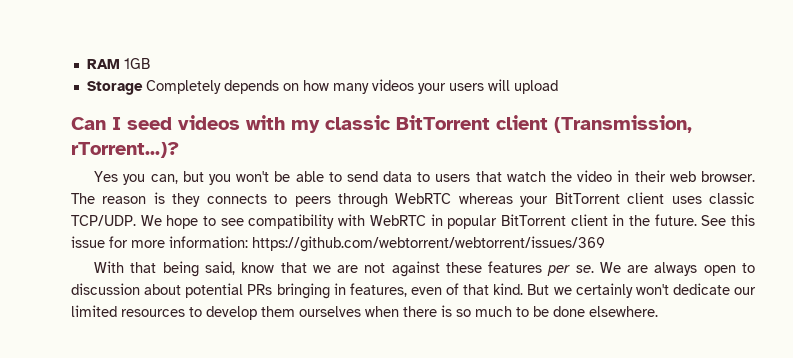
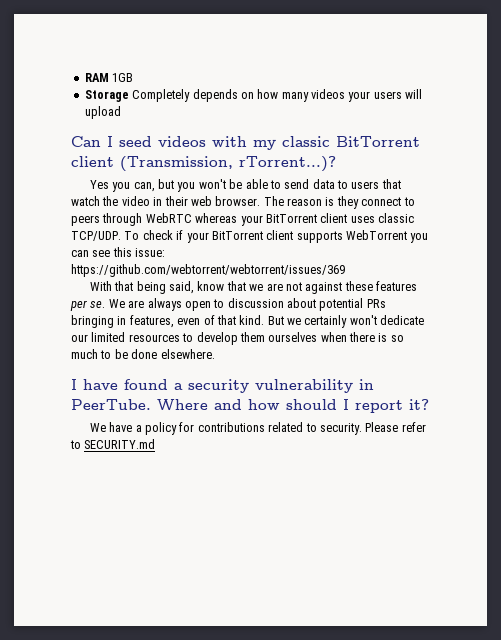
- The reason is they connects to peers through WebRTC whereas your BitTorrent client uses classic TCP/UDP.
+ The reason is they connect to peers through WebRTC whereas your BitTorrent client uses classic TCP/UDP.
- We hope to see compatibility with WebRTC in popular BitTorrent client in the future. See this issue for more information: https://github.com/webtorrent/webtorrent/issues/369
+ To check if your BitTorrent client supports WebTorrent you can see this issue: https://github.com/webtorrent/webtorrent/issues/369
+ I have found a security vulnerability in PeerTube. Where and how should I report it?
+ We have a policy for contributions related to security. Please refer to SECURITY.md

